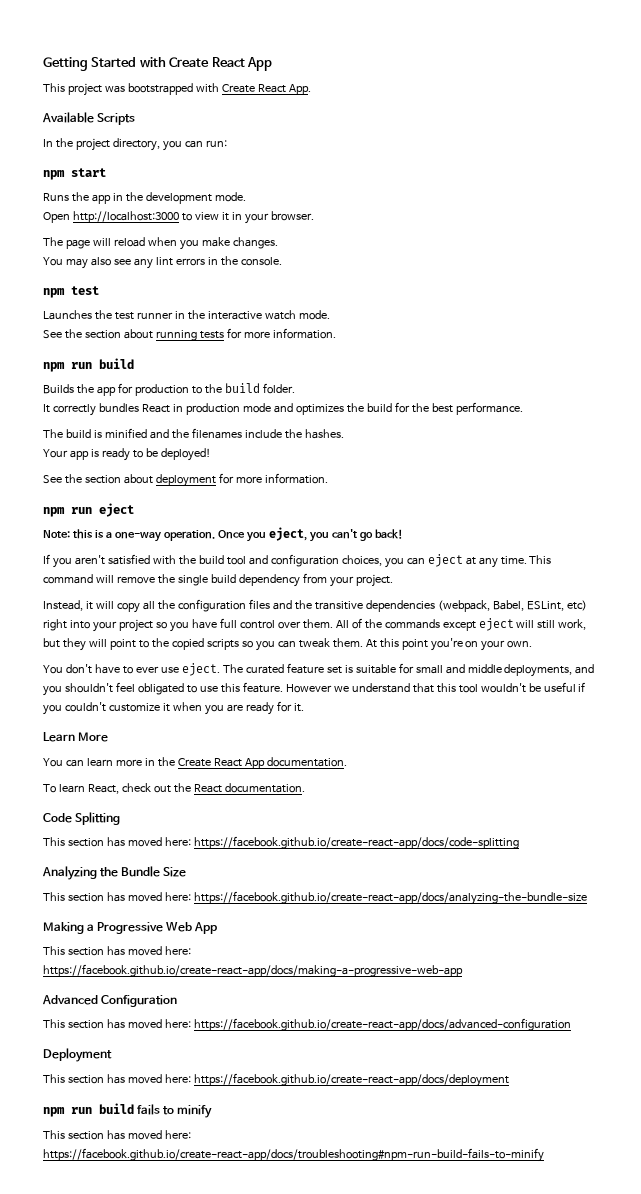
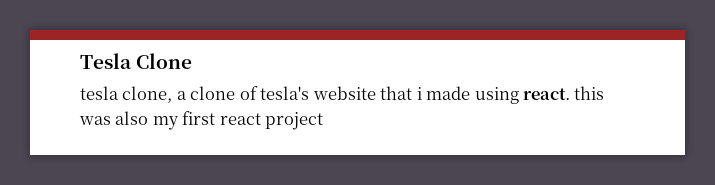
- Getting Started with Create React App
- This project was bootstrapped with Create React App.
- Available Scripts
- In the project directory, you can run:
- npm start
- Runs the app in the development mode.
- Open http://localhost:3000 to view it in your browser.
- The page will reload when you make changes.
- You may also see any lint errors in the console.
- npm test
- Launches the test runner in the interactive watch mode.
- See the section about running tests for more information.
- npm run build
- Builds the app for production to the build folder.
- It correctly bundles React in production mode and optimizes the build for the best performance.
- The build is minified and the filenames include the hashes.
- Your app is ready to be deployed!
- See the section about deployment for more information.
- npm run eject
- Note: this is a one-way operation. Once you eject, you can't go back!
- If you aren't satisfied with the build tool and configuration choices, you can eject at any time. This command will remove the single build dependency from your project.
- Instead, it will copy all the configuration files and the transitive dependencies (webpack, Babel, ESLint, etc) right into your project so you have full control over them. All of the commands except eject will still work, but they will point to the copied scripts so you can tweak them. At this point you're on your own.
- You don't have to ever use eject. The curated feature set is suitable for small and middle deployments, and you shouldn't feel obligated to use this feature. However we understand that this tool wouldn't be useful if you couldn't customize it when you are ready for it.
- Learn More
- You can learn more in the Create React App documentation.
- To learn React, check out the React documentation.
- Code Splitting
- This section has moved here: https://facebook.github.io/create-react-app/docs/code-splitting
- Analyzing the Bundle Size
- This section has moved here: https://facebook.github.io/create-react-app/docs/analyzing-the-bundle-size
- Making a Progressive Web App
- This section has moved here: https://facebook.github.io/create-react-app/docs/making-a-progressive-web-app
- Advanced Configuration
- This section has moved here: https://facebook.github.io/create-react-app/docs/advanced-configuration
- Deployment
- This section has moved here: https://facebook.github.io/create-react-app/docs/deployment
- npm run build fails to minify
- This section has moved here: https://facebook.github.io/create-react-app/docs/troubleshooting#npm-run-build-fails-to-minify
+ Tesla Clone
+ tesla clone, a clone of tesla's website that i made using react. this was also my first react project

